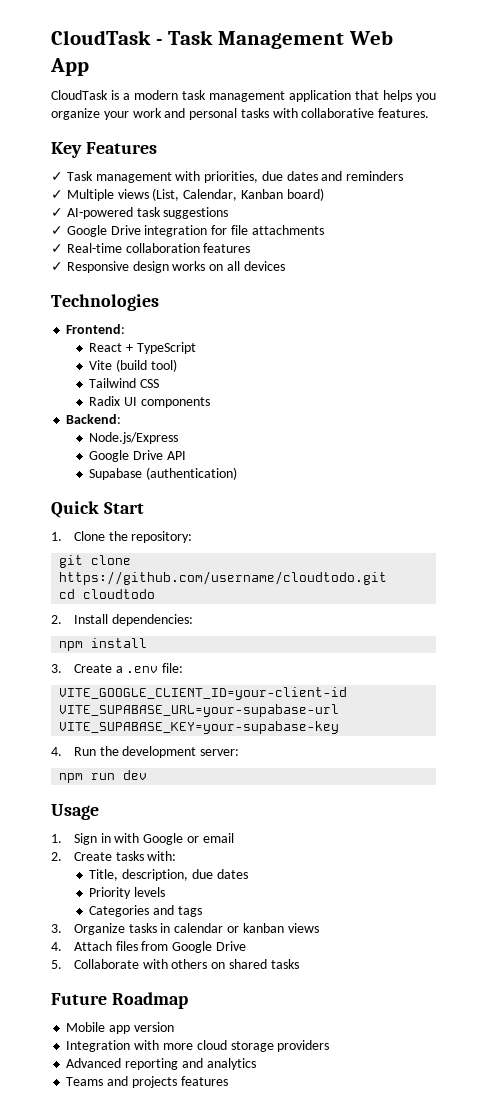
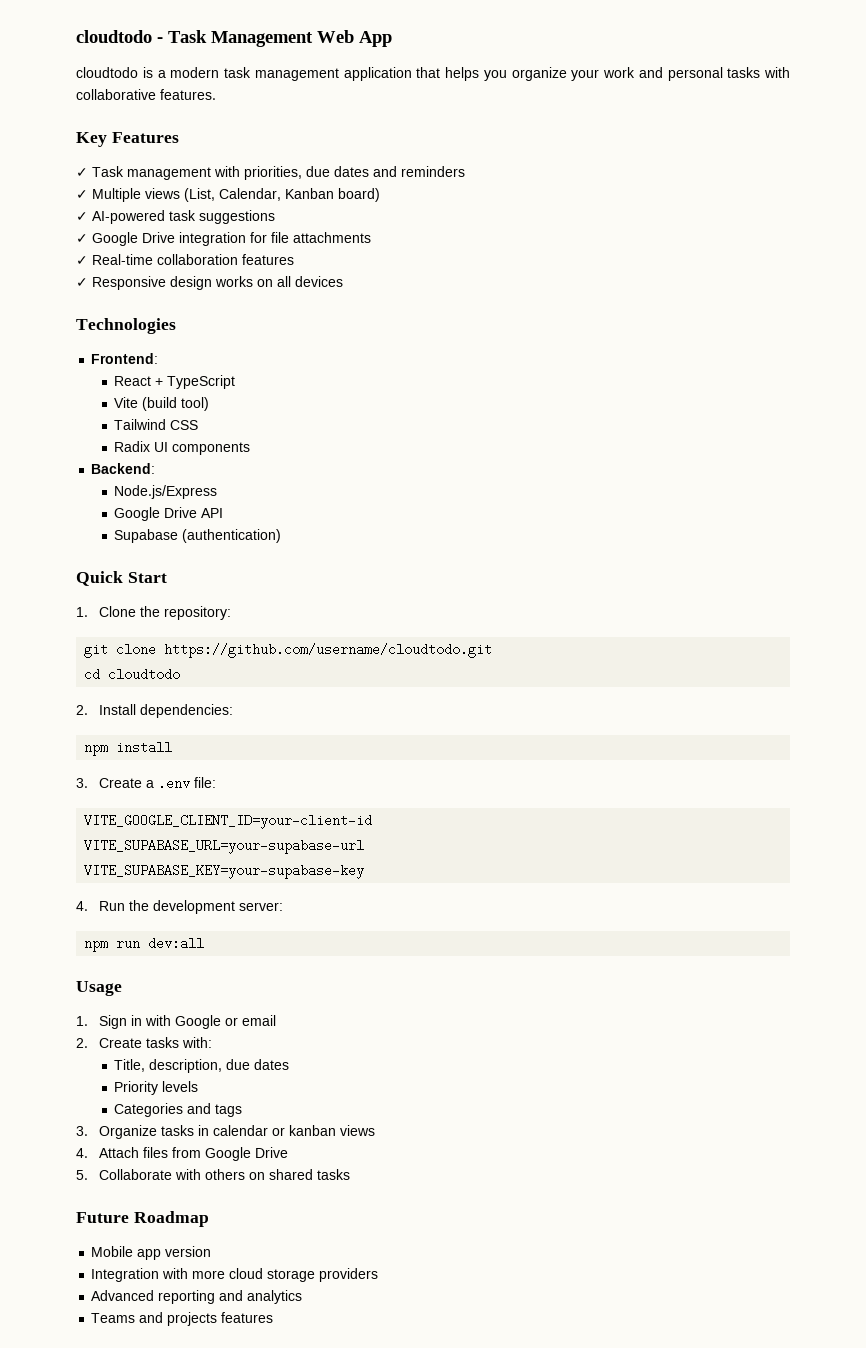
- CloudTask - Task Management Web App
+ cloudtodo - Task Management Web App
- CloudTask is a modern task management application that helps you organize your work and personal tasks with collaborative features.
+ cloudtodo is a modern task management application that helps you organize your work and personal tasks with collaborative features.
- npm run dev
+ npm run dev:all

